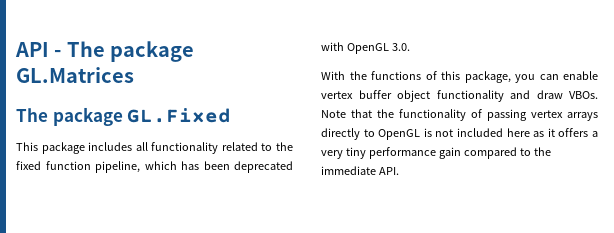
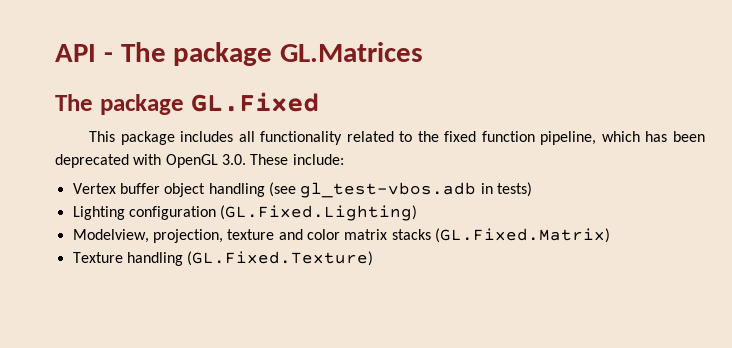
- This package includes all functionality related to the fixed function pipeline, which has been deprecated with OpenGL 3.0.
- With the functions of this package, you can enable vertex buffer object functionality and draw VBOs. Note that the functionality of passing vertex arrays directly to OpenGL is not included here as it offers a very tiny performance gain compared to the immediate API.
+ This package includes all functionality related to the fixed function pipeline, which has been deprecated with OpenGL 3.0. These include:
+ Vertex buffer object handling (see gl_test-vbos.adb in tests)
+ Lighting configuration (GL.Fixed.Lighting)
+ Modelview, projection, texture and color matrix stacks (GL.Fixed.Matrix)
+ Texture handling (GL.Fixed.Texture)

